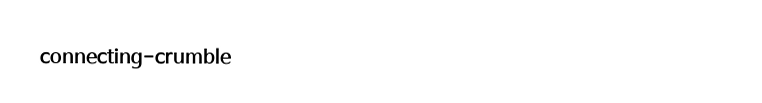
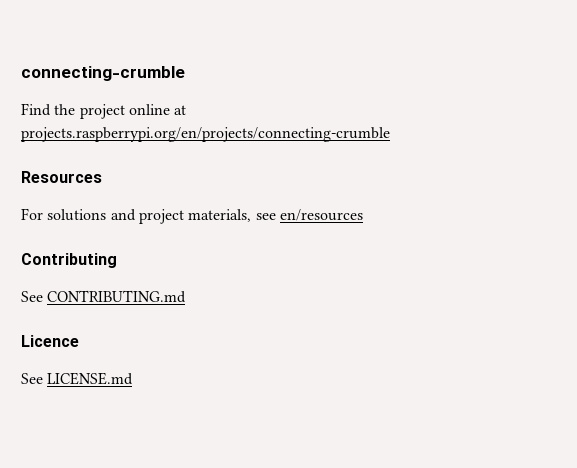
+ Find the project online at projects.raspberrypi.org/en/projects/connecting-crumble
+ Resources
+ For solutions and project materials, see en/resources
+ Contributing
+ See CONTRIBUTING.md
+ Licence
+ See LICENSE.md

